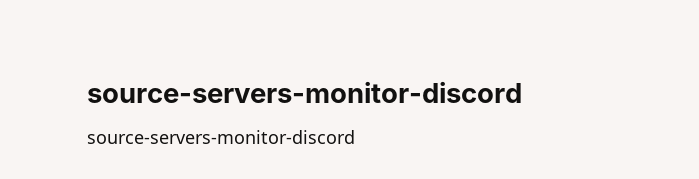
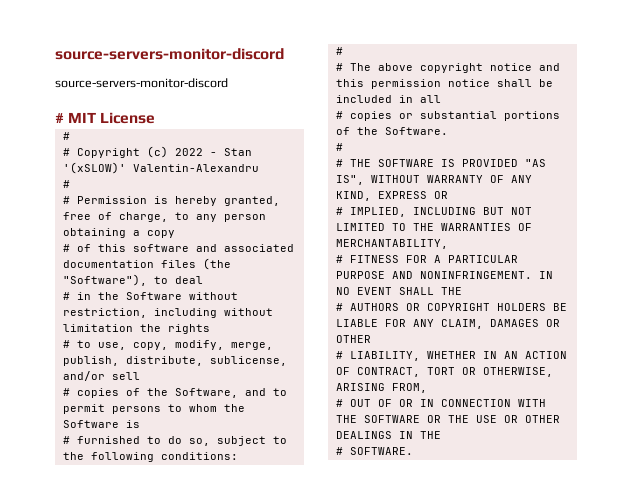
+ # MIT License
+ #
+ # Copyright (c) 2022 - Stan '(xSLOW)' Valentin-Alexandru
+ #
+ # Permission is hereby granted, free of charge, to any person obtaining a copy
+ # of this software and associated documentation files (the "Software"), to deal
+ # in the Software without restriction, including without limitation the rights
+ # to use, copy, modify, merge, publish, distribute, sublicense, and/or sell
+ # copies of the Software, and to permit persons to whom the Software is
+ # furnished to do so, subject to the following conditions:
+ #
+ # The above copyright notice and this permission notice shall be included in all
+ # copies or substantial portions of the Software.
+ #
+ # THE SOFTWARE IS PROVIDED "AS IS", WITHOUT WARRANTY OF ANY KIND, EXPRESS OR
+ # IMPLIED, INCLUDING BUT NOT LIMITED TO THE WARRANTIES OF MERCHANTABILITY,
+ # FITNESS FOR A PARTICULAR PURPOSE AND NONINFRINGEMENT. IN NO EVENT SHALL THE
+ # AUTHORS OR COPYRIGHT HOLDERS BE LIABLE FOR ANY CLAIM, DAMAGES OR OTHER
+ # LIABILITY, WHETHER IN AN ACTION OF CONTRACT, TORT OR OTHERWISE, ARISING FROM,
+ # OUT OF OR IN CONNECTION WITH THE SOFTWARE OR THE USE OR OTHER DEALINGS IN THE
+ # SOFTWARE.

